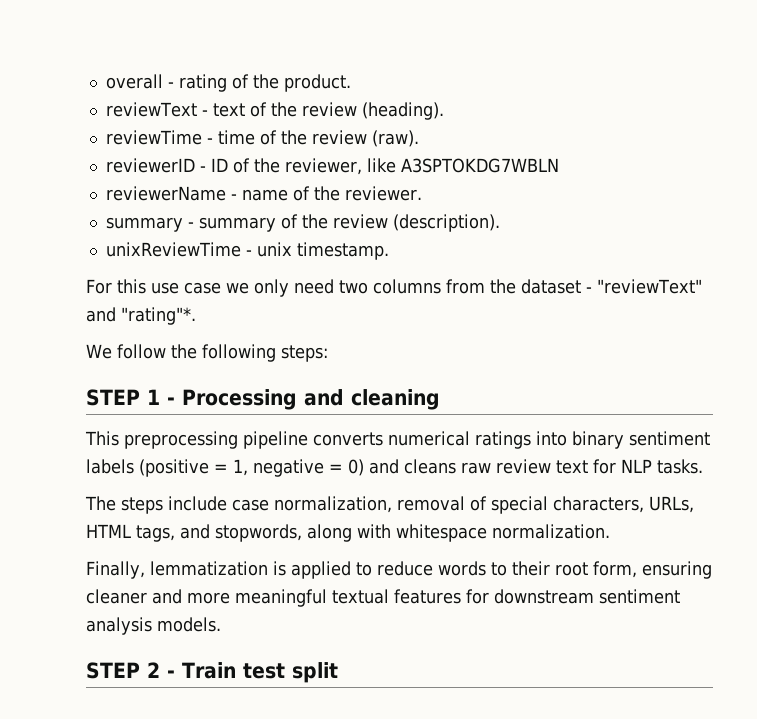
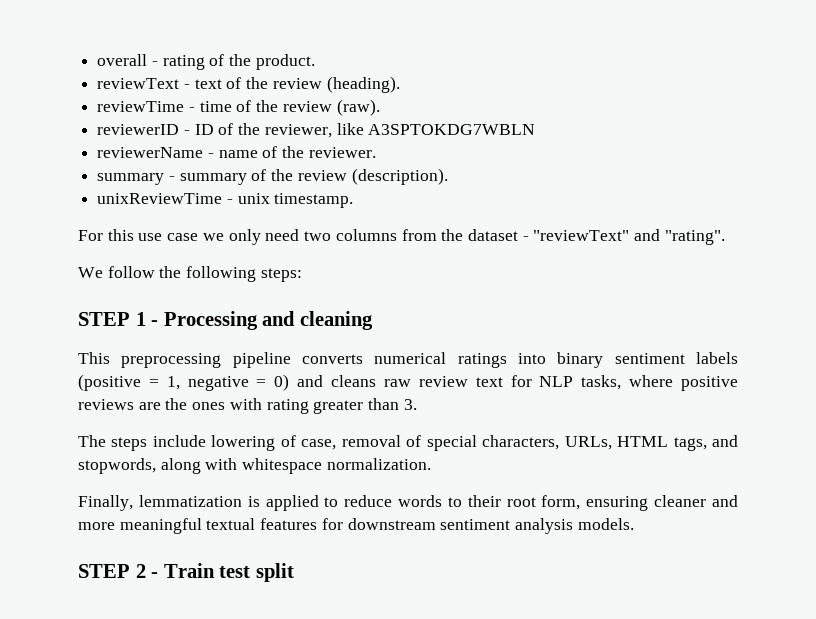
- For this use case we only need two columns from the dataset - "reviewText" and "rating"*.
+ For this use case we only need two columns from the dataset - "reviewText" and "rating".
- This preprocessing pipeline converts numerical ratings into binary sentiment labels (positive = 1, negative = 0) and cleans raw review text for NLP tasks.
+ This preprocessing pipeline converts numerical ratings into binary sentiment labels (positive = 1, negative = 0) and cleans raw review text for NLP tasks, where positive reviews are the ones with rating greater than 3.
- The steps include case normalization, removal of special characters, URLs, HTML tags, and stopwords, along with whitespace normalization.
+ The steps include lowering of case, removal of special characters, URLs, HTML tags, and stopwords, along with whitespace normalization.

